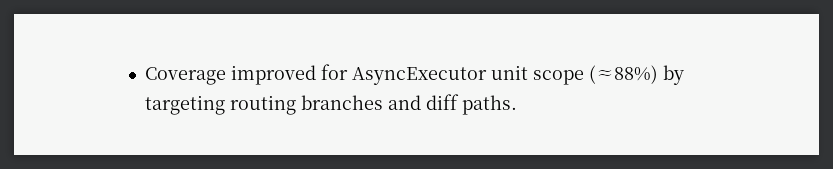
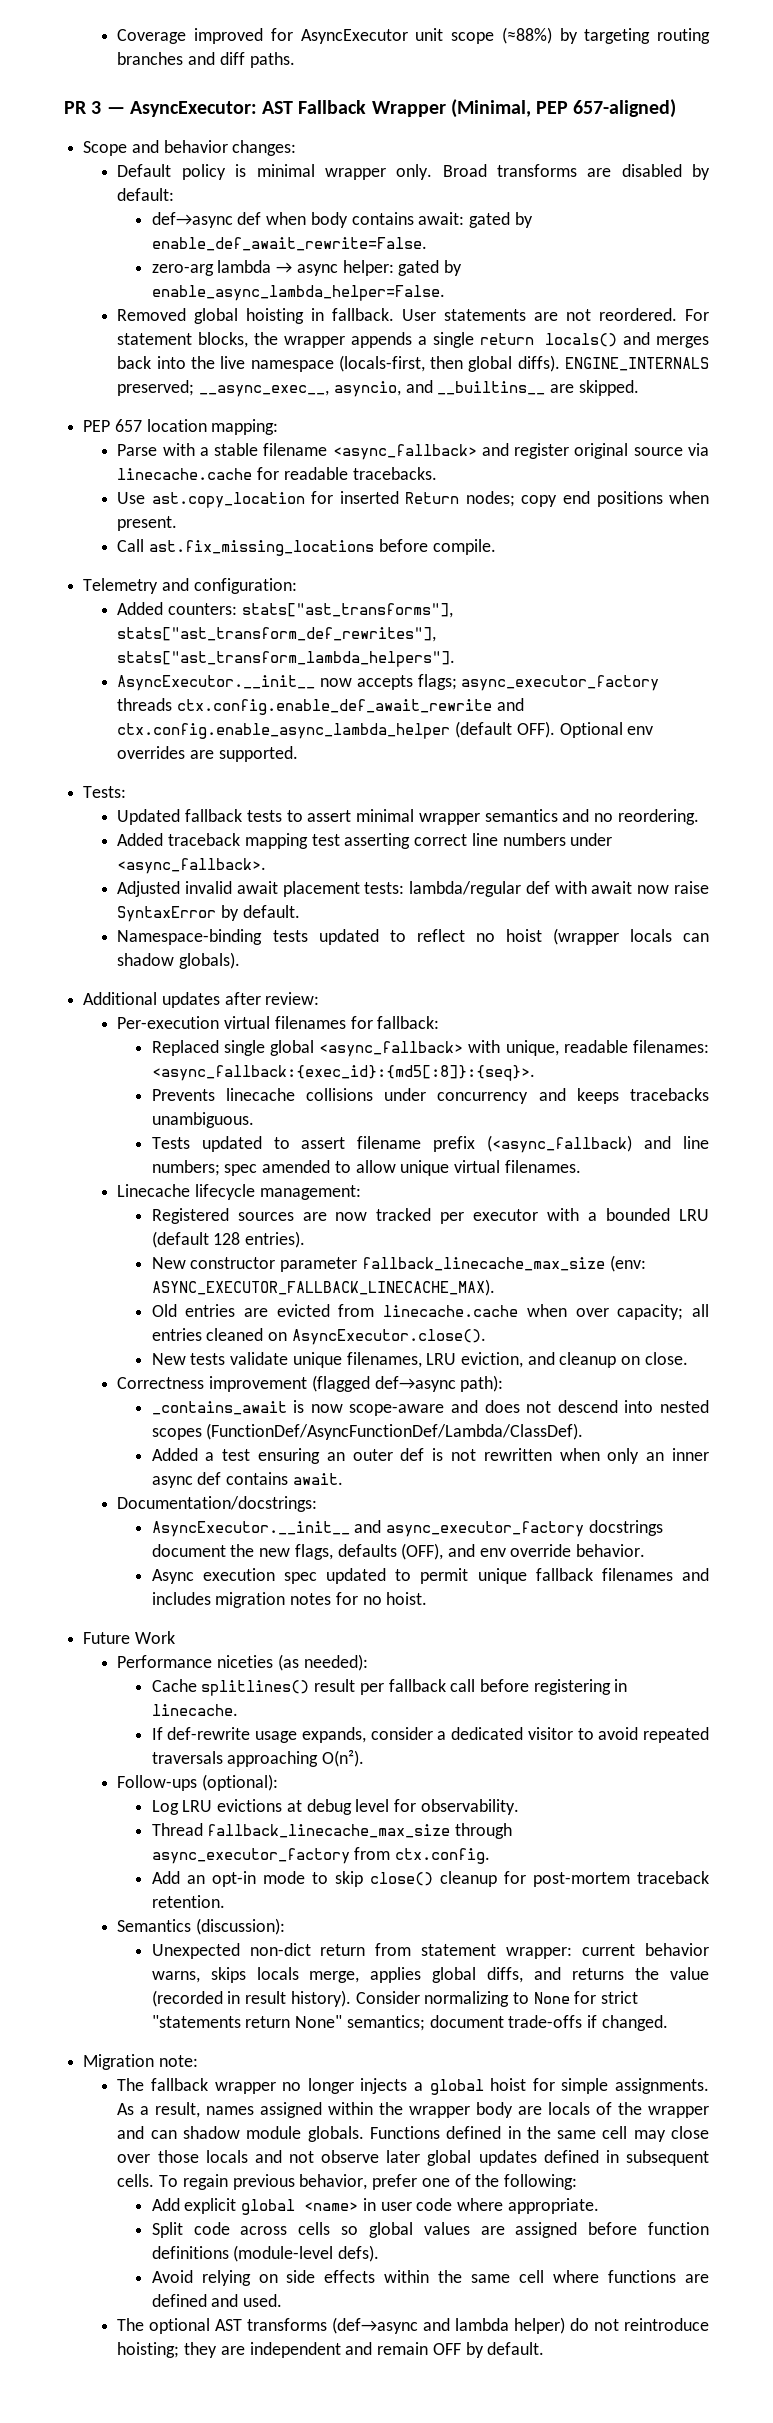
+ PR 3 — AsyncExecutor: AST Fallback Wrapper (Minimal, PEP 657-aligned)
+ Scope and behavior changes:
+ Default policy is minimal wrapper only. Broad transforms are disabled by default:
+ def→async def when body contains await: gated by enable_def_await_rewrite=False.
+ zero-arg lambda → async helper: gated by enable_async_lambda_helper=False.
+ Removed global hoisting in fallback. User statements are not reordered. For statement blocks, the wrapper appends a single return locals() and merges back into the live namespace (locals-first, then global diffs). ENGINE_INTERNALS preserved; __async_exec__, asyncio, and __builtins__ are skipped.
+ PEP 657 location mapping:
+ Parse with a stable filename <async_fallback> and register original source via linecache.cache for readable tracebacks.
+ Use ast.copy_location for inserted Return nodes; copy end positions when present.
+ Call ast.fix_missing_locations before compile.
+ Telemetry and configuration:
+ Added counters: stats["ast_transforms"], stats["ast_transform_def_rewrites"], stats["ast_transform_lambda_helpers"].
+ AsyncExecutor.__init__ now accepts flags; async_executor_factory threads ctx.config.enable_def_await_rewrite and ctx.config.enable_async_lambda_helper (default OFF). Optional env overrides are supported.
+ Tests:
+ Updated fallback tests to assert minimal wrapper semantics and no reordering.
+ Added traceback mapping test asserting correct line numbers under <async_fallback>.
+ Adjusted invalid await placement tests: lambda/regular def with await now raise SyntaxError by default.
+ Namespace-binding tests updated to reflect no hoist (wrapper locals can shadow globals).
+ Additional updates after review:
+ Per-execution virtual filenames for fallback:
+ Replaced single global <async_fallback> with unique, readable filenames: <async_fallback:{exec_id}:{md5[:8]}:{seq}>.
+ Prevents linecache collisions under concurrency and keeps tracebacks unambiguous.
+ Tests updated to assert filename prefix (<async_fallback) and line numbers; spec amended to allow unique virtual filenames.
+ Linecache lifecycle management:
+ Registered sources are now tracked per executor with a bounded LRU (default 128 entries).
+ New constructor parameter fallback_linecache_max_size (env: ASYNC_EXECUTOR_FALLBACK_LINECACHE_MAX).
+ Old entries are evicted from linecache.cache when over capacity; all entries cleaned on AsyncExecutor.close().
+ New tests validate unique filenames, LRU eviction, and cleanup on close.
+ Correctness improvement (flagged def→async path):
+ _contains_await is now scope-aware and does not descend into nested scopes (FunctionDef/AsyncFunctionDef/Lambda/ClassDef).
+ Added a test ensuring an outer def is not rewritten when only an inner async def contains await.
+ Documentation/docstrings:
+ AsyncExecutor.__init__ and async_executor_factory docstrings document the new flags, defaults (OFF), and env override behavior.
+ Async execution spec updated to permit unique fallback filenames and includes migration notes for no hoist.
+ Future Work
+ Performance niceties (as needed):
+ Cache splitlines() result per fallback call before registering in linecache.
+ If def-rewrite usage expands, consider a dedicated visitor to avoid repeated traversals approaching O(n²).
+ Follow-ups (optional):
+ Log LRU evictions at debug level for observability.
+ Thread fallback_linecache_max_size through async_executor_factory from ctx.config.
+ Add an opt-in mode to skip close() cleanup for post-mortem traceback retention.
+ Semantics (discussion):
+ Unexpected non-dict return from statement wrapper: current behavior warns, skips locals merge, applies global diffs, and returns the value (recorded in result history). Consider normalizing to None for strict "statements return None" semantics; document trade-offs if changed.
+ Migration note:
+ The fallback wrapper no longer injects a global hoist for simple assignments. As a result, names assigned within the wrapper body are locals of the wrapper and can shadow module globals. Functions defined in the same cell may close over those locals and not observe later global updates defined in subsequent cells. To regain previous behavior, prefer one of the following:
+ Add explicit global <name> in user code where appropriate.
+ Split code across cells so global values are assigned before function definitions (module-level defs).
+ Avoid relying on side effects within the same cell where functions are defined and used.
+ The optional AST transforms (def→async and lambda helper) do not reintroduce hoisting; they are independent and remain OFF by default.

